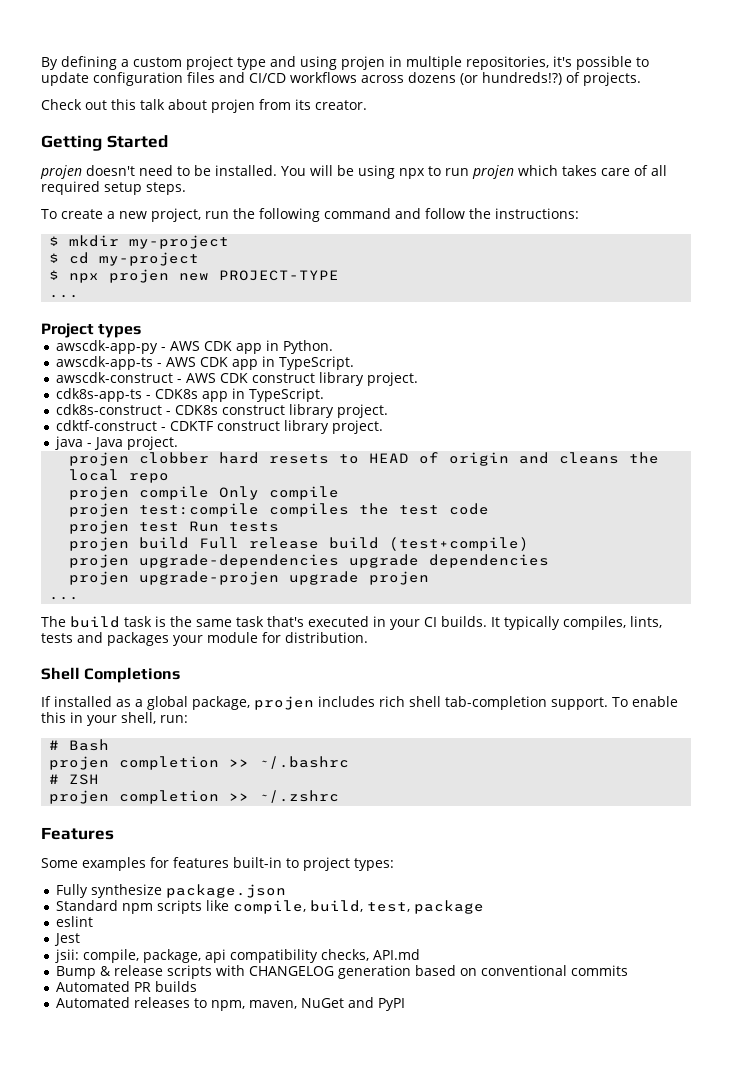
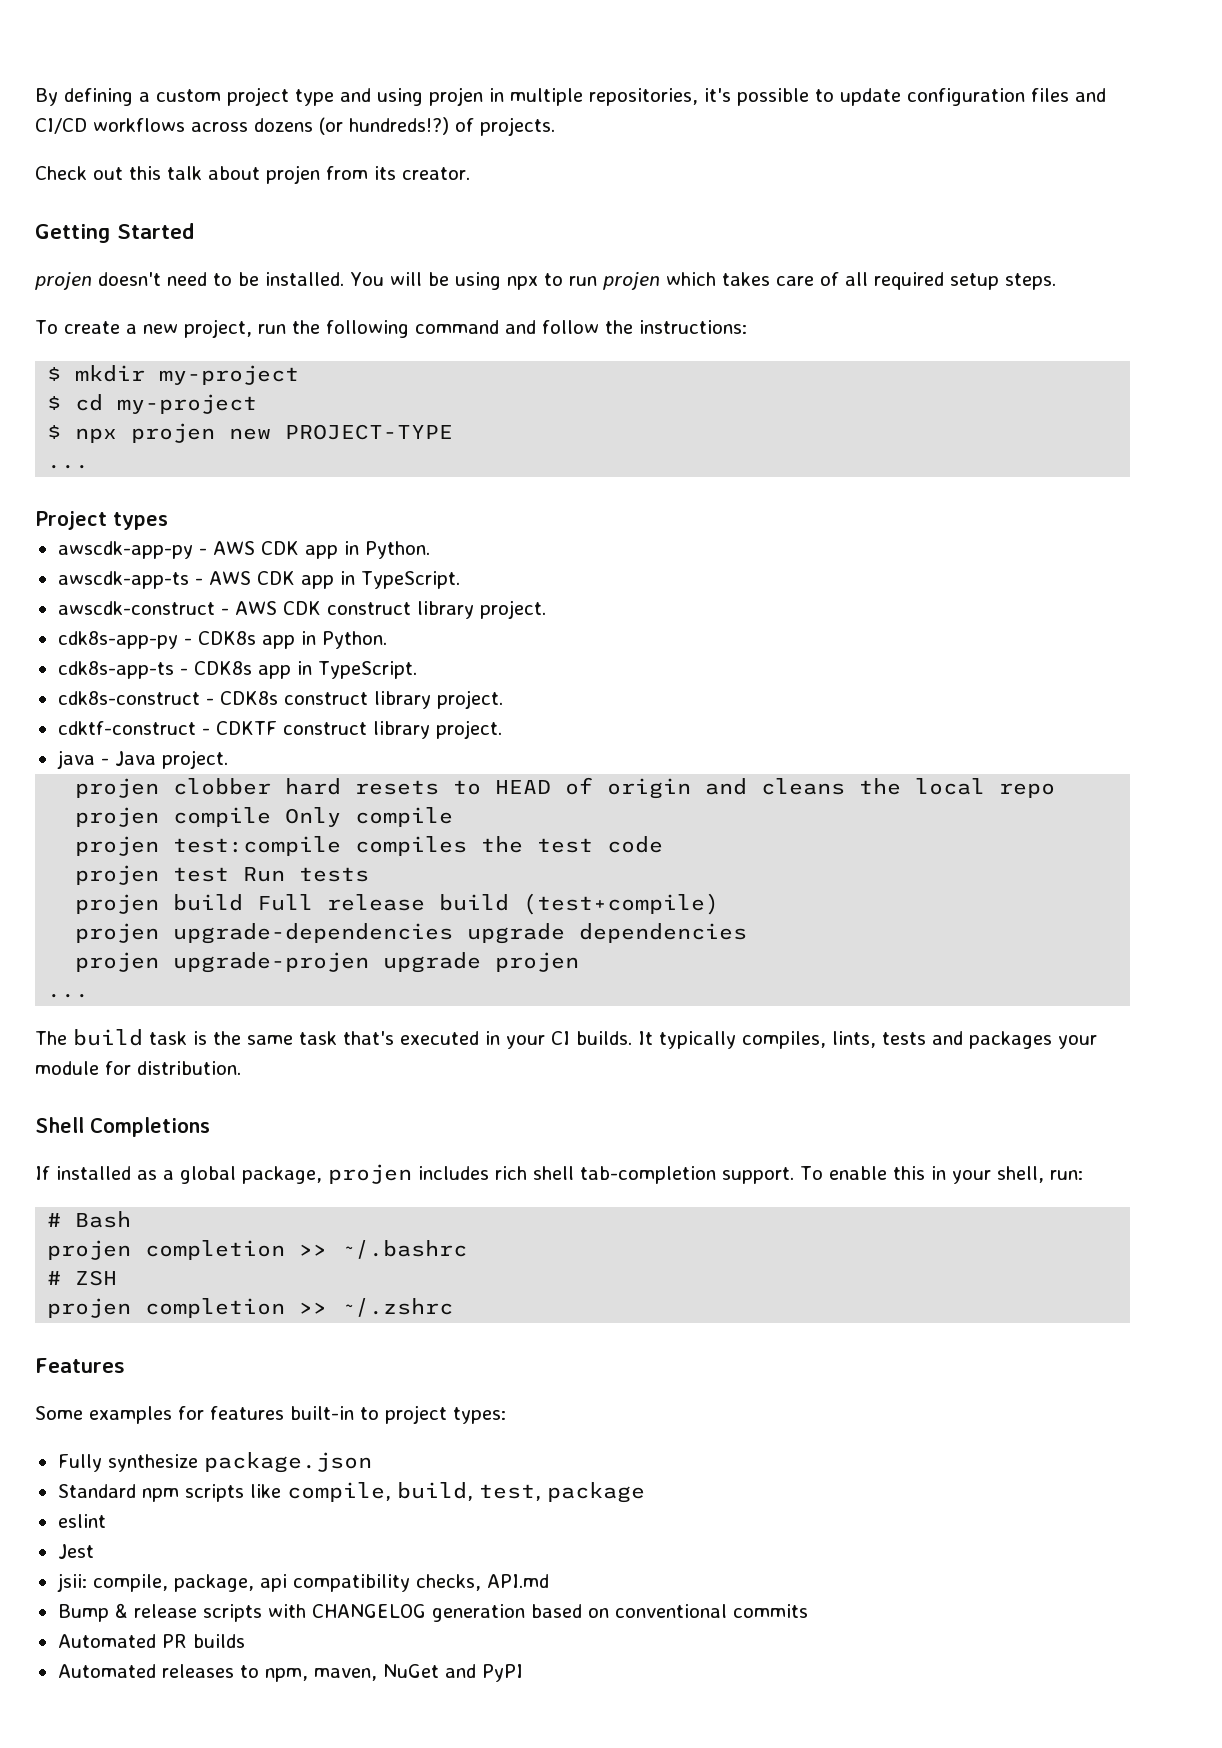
+ cdk8s-app-py - CDK8s app in Python.

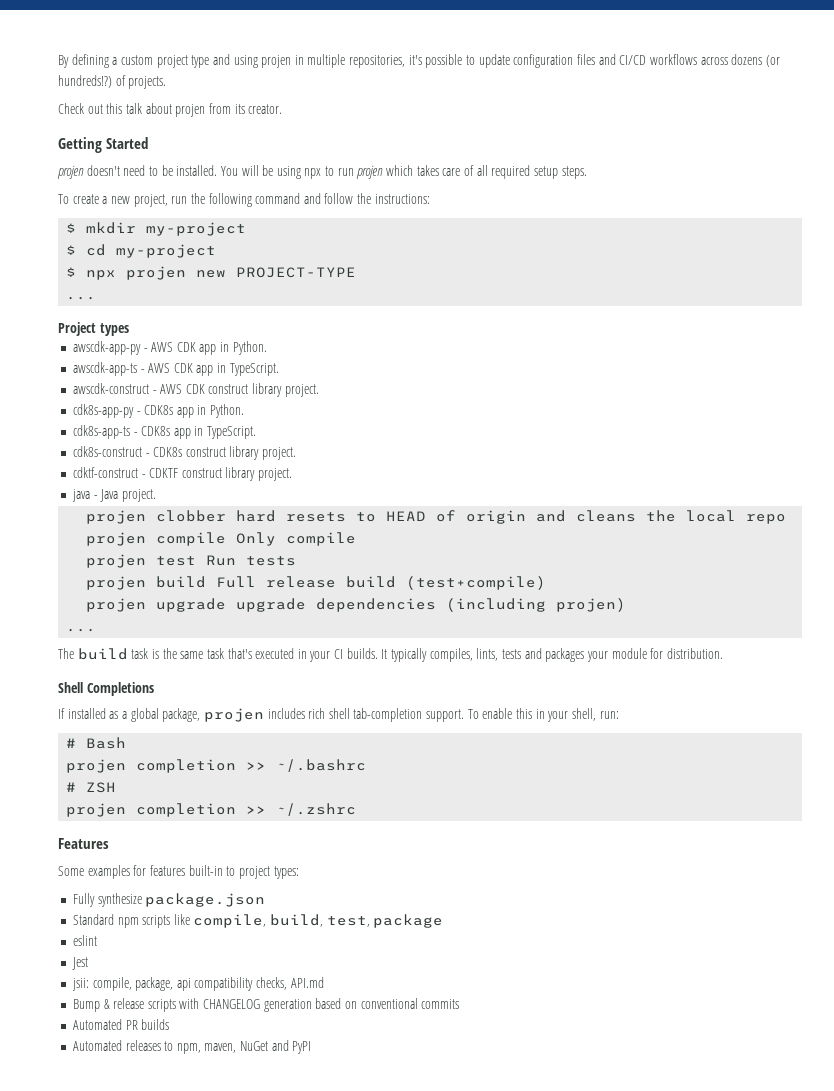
- projen test:compile compiles the test code
- projen upgrade-dependencies upgrade dependencies
- projen upgrade-projen upgrade projen
+ projen upgrade upgrade dependencies (including projen)

